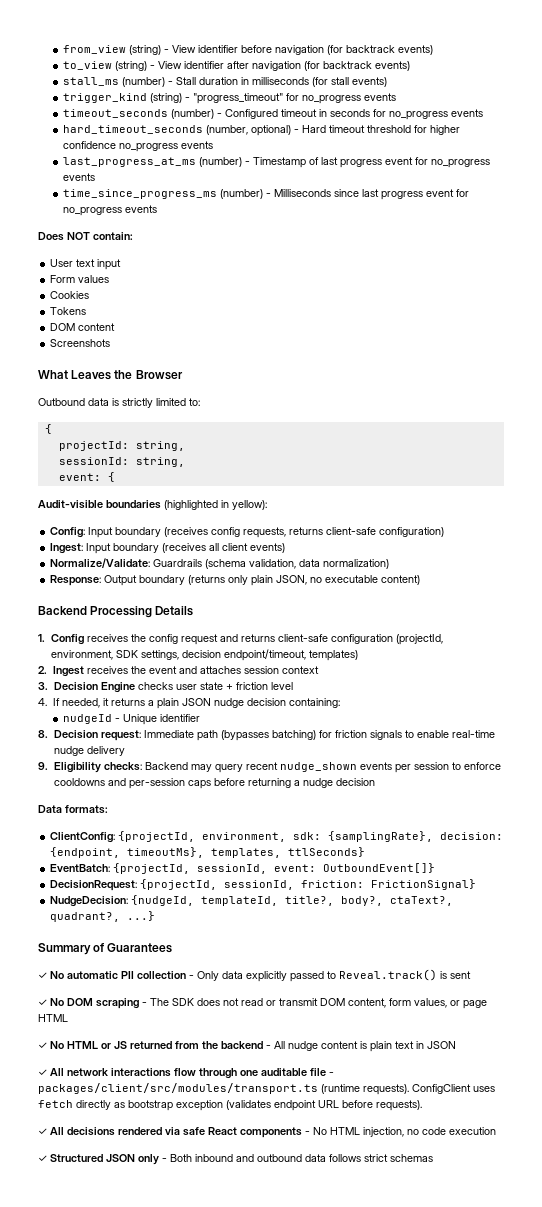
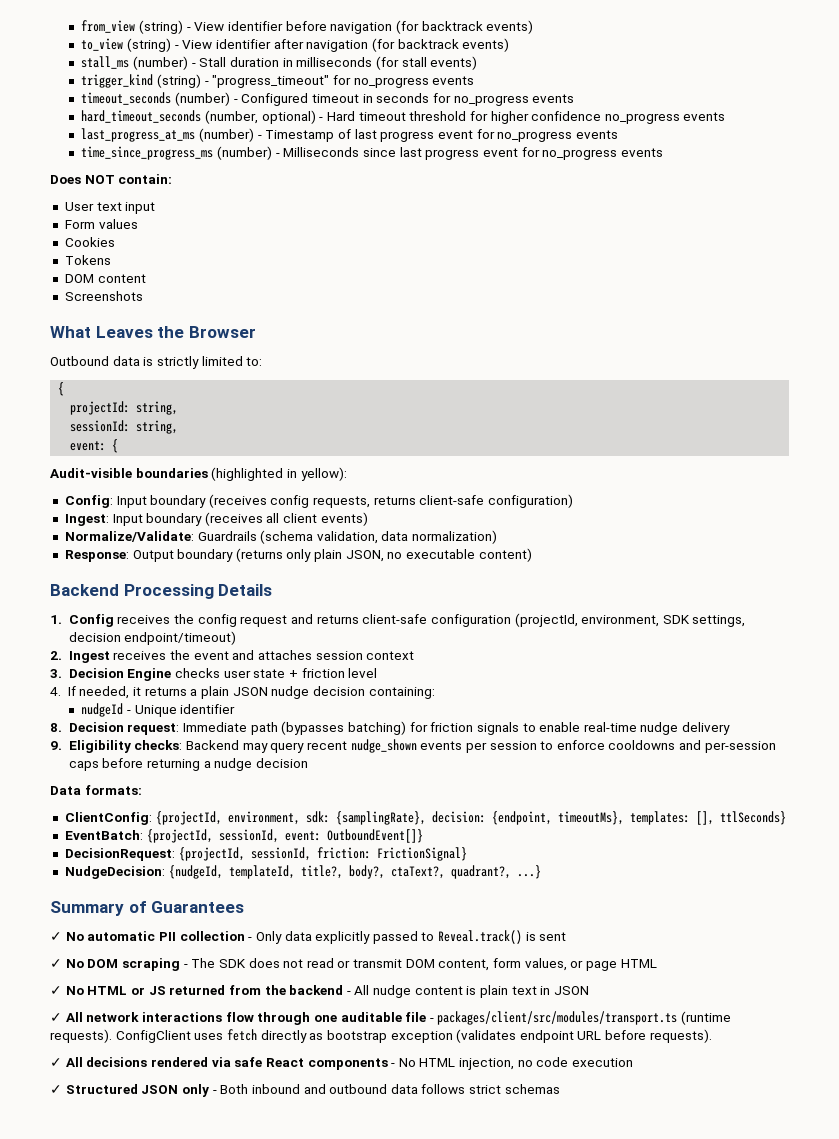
- 1. Config receives the config request and returns client-safe configuration (projectId, environment, SDK settings, decision endpoint/timeout, templates)
+ 1. Config receives the config request and returns client-safe configuration (projectId, environment, SDK settings, decision endpoint/timeout)
- ClientConfig: {projectId, environment, sdk: {samplingRate}, decision: {endpoint, timeoutMs}, templates, ttlSeconds}
+ ClientConfig: {projectId, environment, sdk: {samplingRate}, decision: {endpoint, timeoutMs}, templates: [], ttlSeconds}

